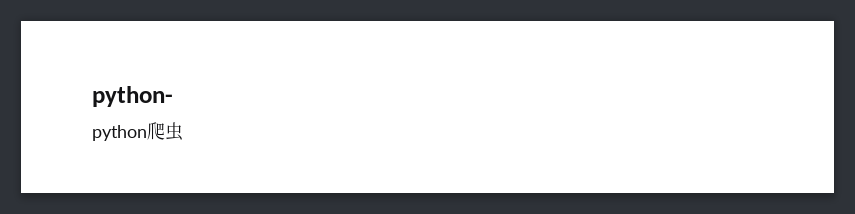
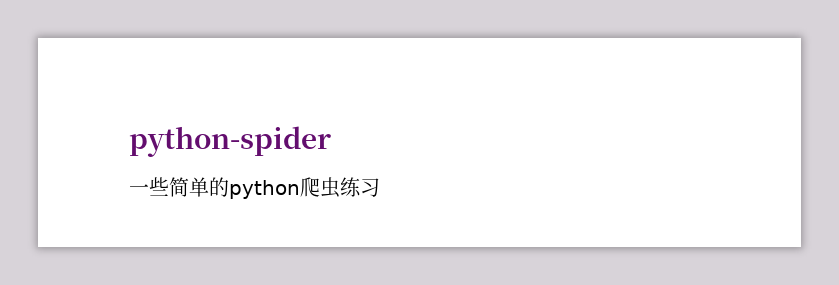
- python-
- python爬虫
+ python-spider
+ 一些简单的python爬虫练习

